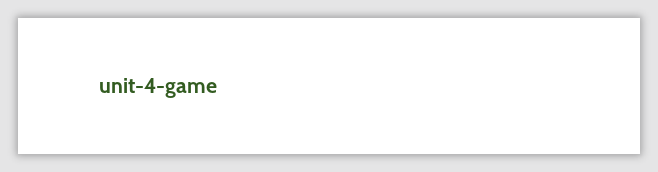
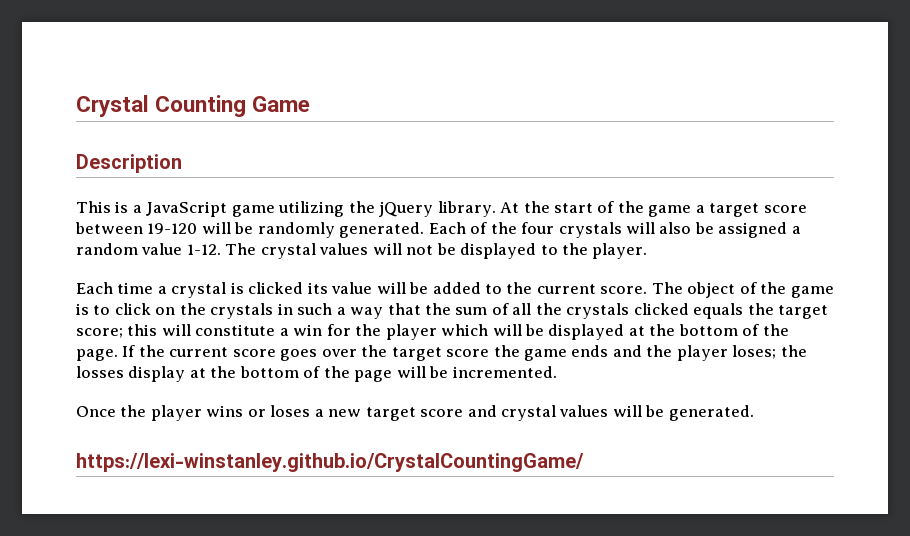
- unit-4-game
+ Crystal Counting Game
+ Description
+ This is a JavaScript game utilizing the jQuery library. At the start of the game a target score between 19-120 will be randomly generated. Each of the four crystals will also be assigned a random value 1-12. The crystal values will not be displayed to the player.
+ Each time a crystal is clicked its value will be added to the current score. The object of the game is to click on the crystals in such a way that the sum of all the crystals clicked equals the target score; this will constitute a win for the player which will be displayed at the bottom of the page. If the current score goes over the target score the game ends and the player loses; the losses display at the bottom of the page will be incremented.
+ Once the player wins or loses a new target score and crystal values will be generated.
+ https://lexi-winstanley.github.io/CrystalCountingGame/

